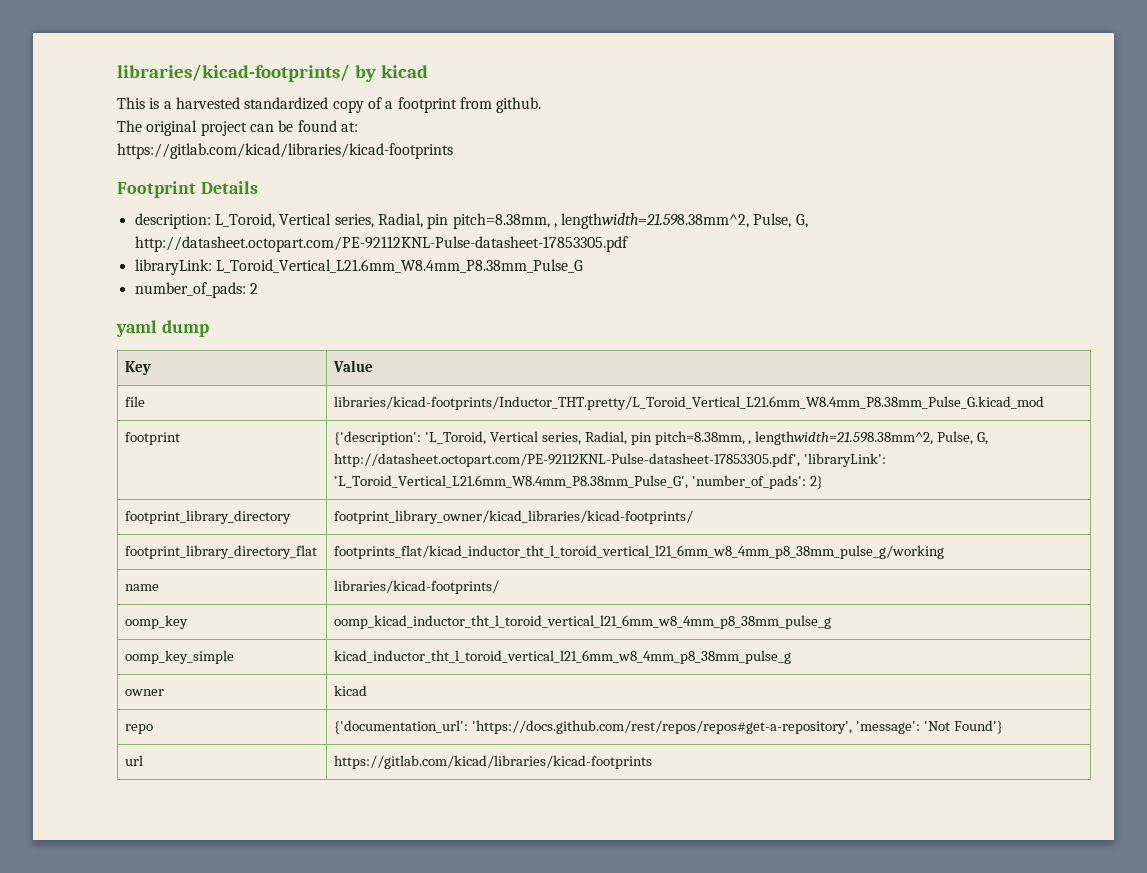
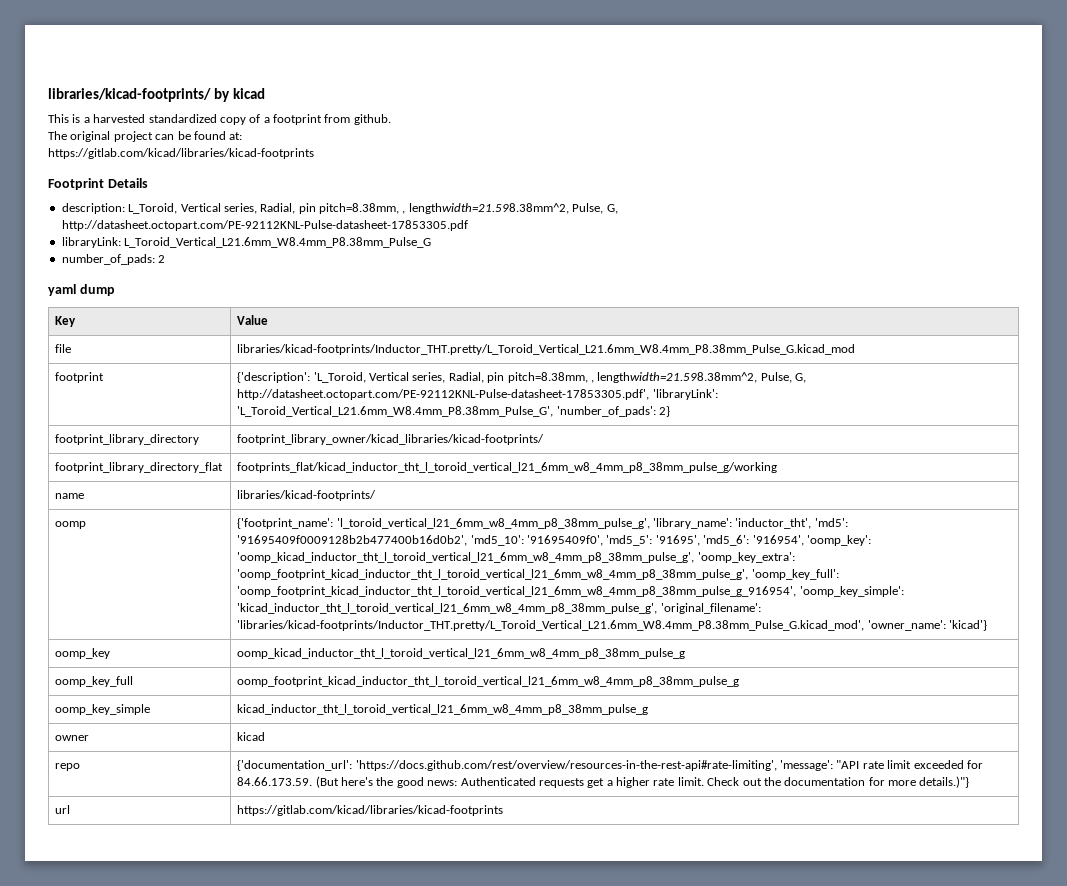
+ oomp | {'footprint_name': 'l_toroid_vertical_l21_6mm_w8_4mm_p8_38mm_pulse_g', 'library_name': 'inductor_tht', 'md5': '91695409f0009128b2b477400b16d0b2', 'md5_10': '91695409f0', 'md5_5': '91695', 'md5_6': '916954', 'oomp_key': 'oomp_kicad_inductor_tht_l_toroid_vertical_l21_6mm_w8_4mm_p8_38mm_pulse_g', 'oomp_key_extra': 'oomp_footprint_kicad_inductor_tht_l_toroid_vertical_l21_6mm_w8_4mm_p8_38mm_pulse_g', 'oomp_key_full': 'oomp_footprint_kicad_inductor_tht_l_toroid_vertical_l21_6mm_w8_4mm_p8_38mm_pulse_g_916954', 'oomp_key_simple': 'kicad_inductor_tht_l_toroid_vertical_l21_6mm_w8_4mm_p8_38mm_pulse_g', 'original_filename': 'libraries/kicad-footprints/Inductor_THT.pretty/L_Toroid_Vertical_L21.6mm_W8.4mm_P8.38mm_Pulse_G.kicad_mod', 'owner_name': 'kicad'}
+ oomp_key_full | oomp_footprint_kicad_inductor_tht_l_toroid_vertical_l21_6mm_w8_4mm_p8_38mm_pulse_g
- repo | {'documentation_url': 'https://docs.github.com/rest/repos/repos#get-a-repository', 'message': 'Not Found'}
+ repo | {'documentation_url': 'https://docs.github.com/rest/overview/resources-in-the-rest-api#rate-limiting', 'message': "API rate limit exceeded for 84.66.173.59. (But here's the good news: Authenticated requests get a higher rate limit. Check out the documentation for more details.)"}

